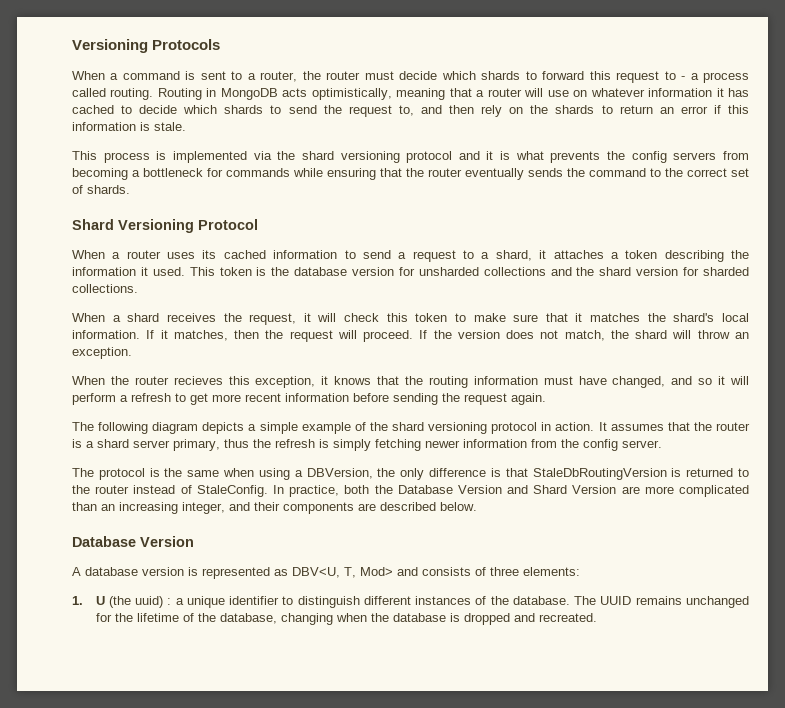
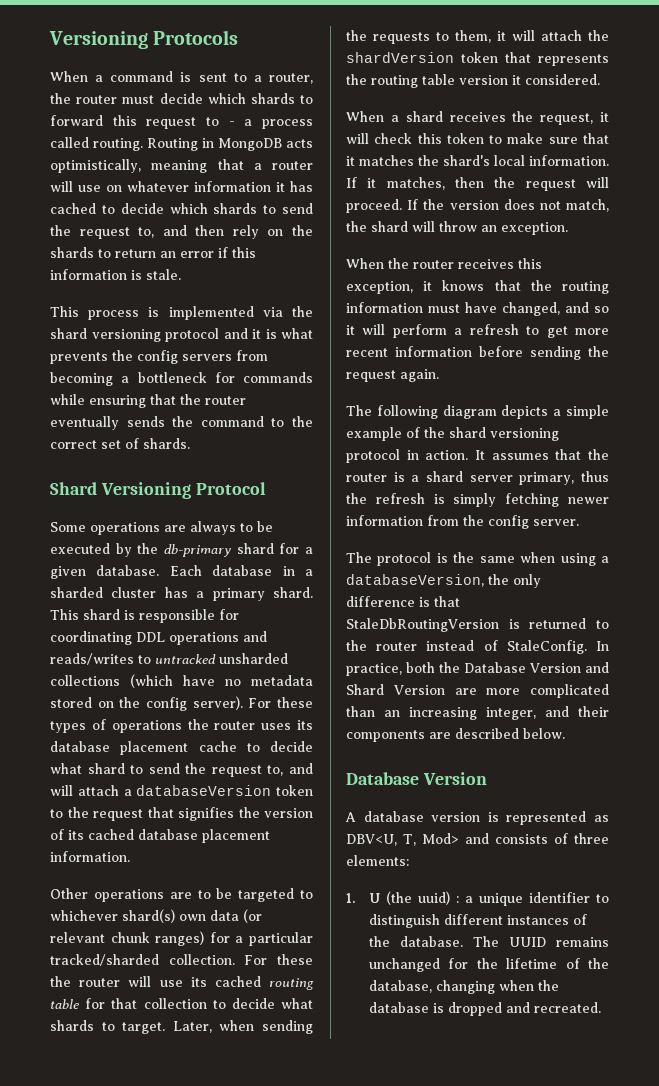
- When a router uses its cached information to send a request to a shard, it attaches a token describing the information it used. This token is the database version for unsharded collections and the shard version for sharded collections.
+ Some operations are always to be executed by the db-primary shard for a given database. Each database in a sharded cluster has a primary shard. This shard is responsible for coordinating DDL operations and reads/writes to untracked unsharded collections (which have no metadata stored on the config server). For these types of operations the router uses its database placement cache to decide what shard to send the request to, and will attach a databaseVersion token to the request that signifies the version of its cached database placement information.
+ Other operations are to be targeted to whichever shard(s) own data (or relevant chunk ranges) for a particular tracked/sharded collection. For these the router will use its cached routing table for that collection to decide what shards to target. Later, when sending the requests to them, it will attach the shardVersion token that represents the routing table version it considered.
- When the router recieves this exception, it knows that the routing information must have changed, and so it will perform a refresh to get more recent information before sending the request again.
+ When the router receives this exception, it knows that the routing information must have changed, and so it will perform a refresh to get more recent information before sending the request again.
- The protocol is the same when using a DBVersion, the only difference is that StaleDbRoutingVersion is returned to the router instead of StaleConfig.
+ The protocol is the same when using a databaseVersion, the only difference is that StaleDbRoutingVersion is returned to the router instead of StaleConfig.

